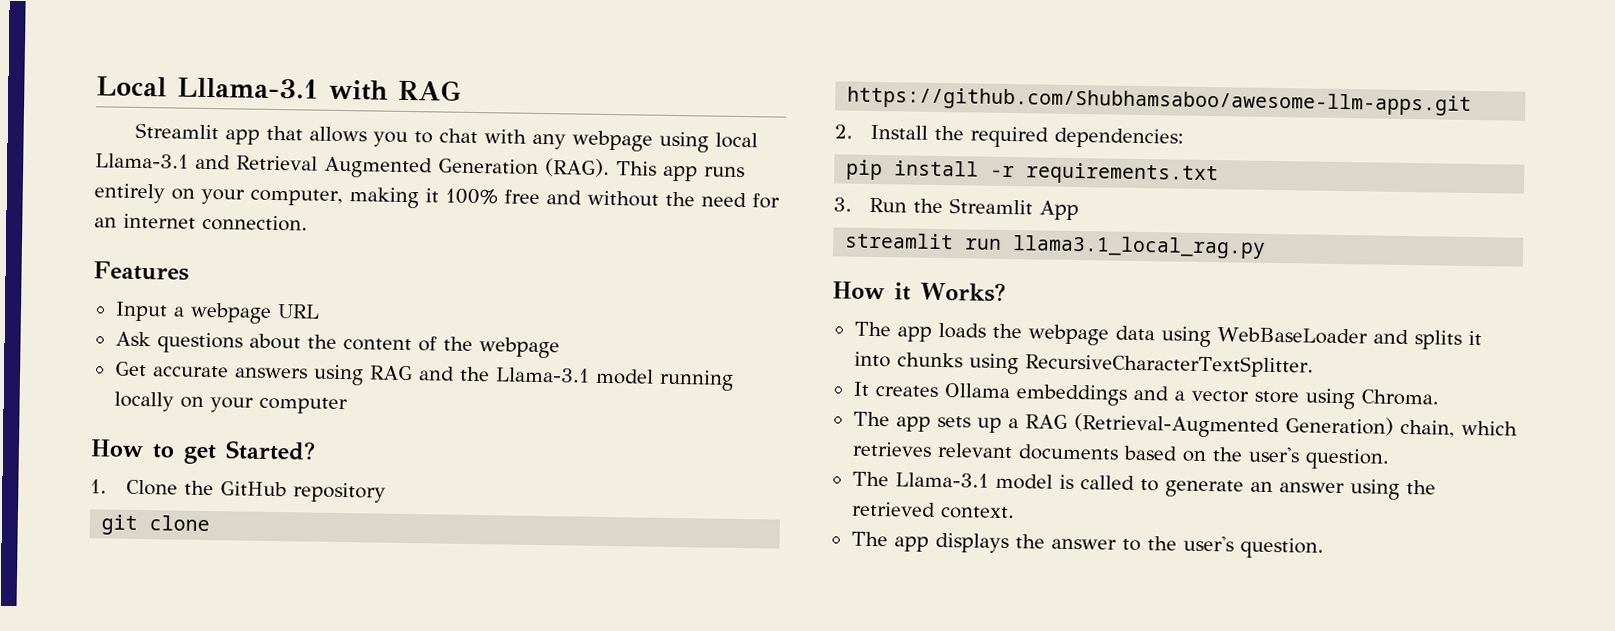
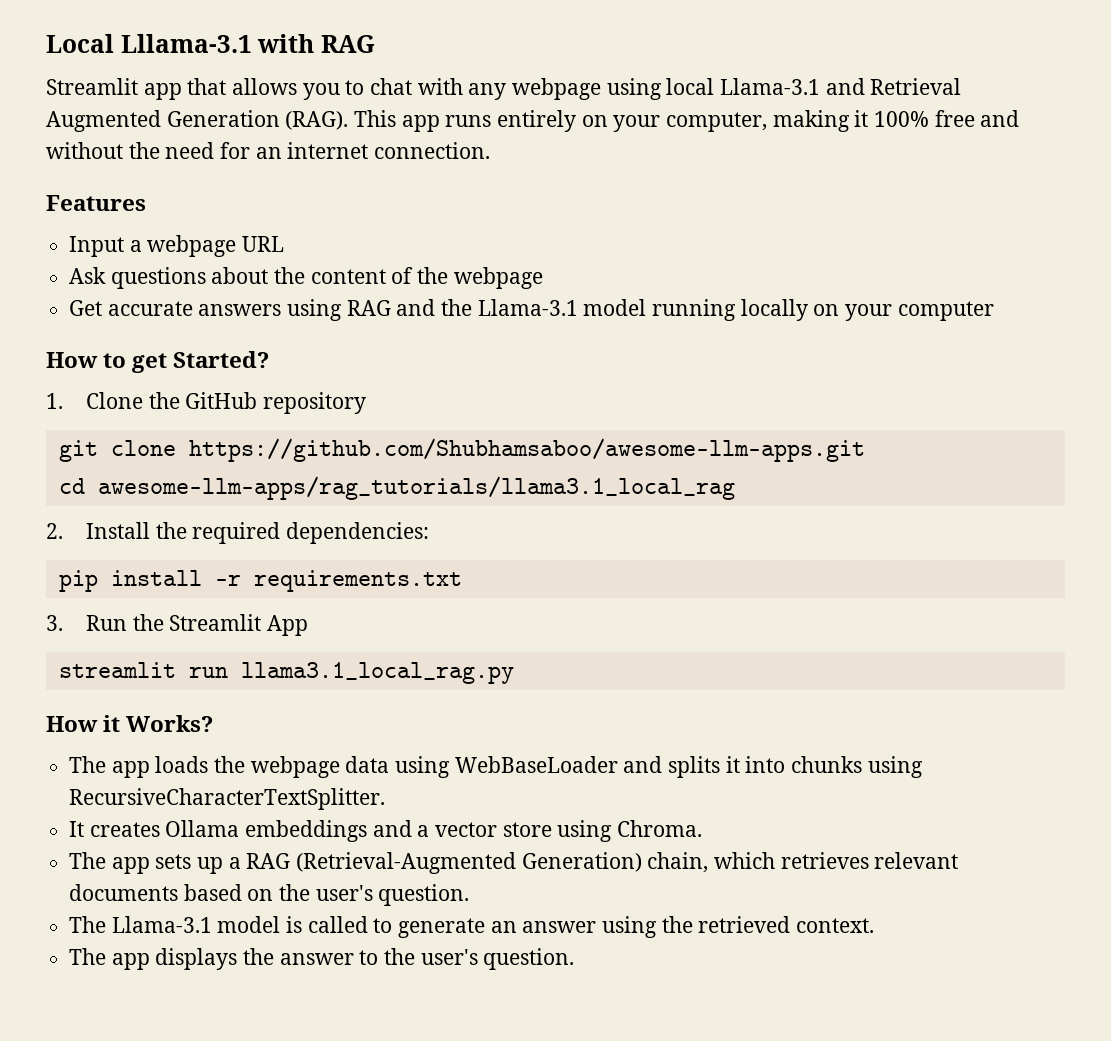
+ cd awesome-llm-apps/rag_tutorials/llama3.1_local_rag

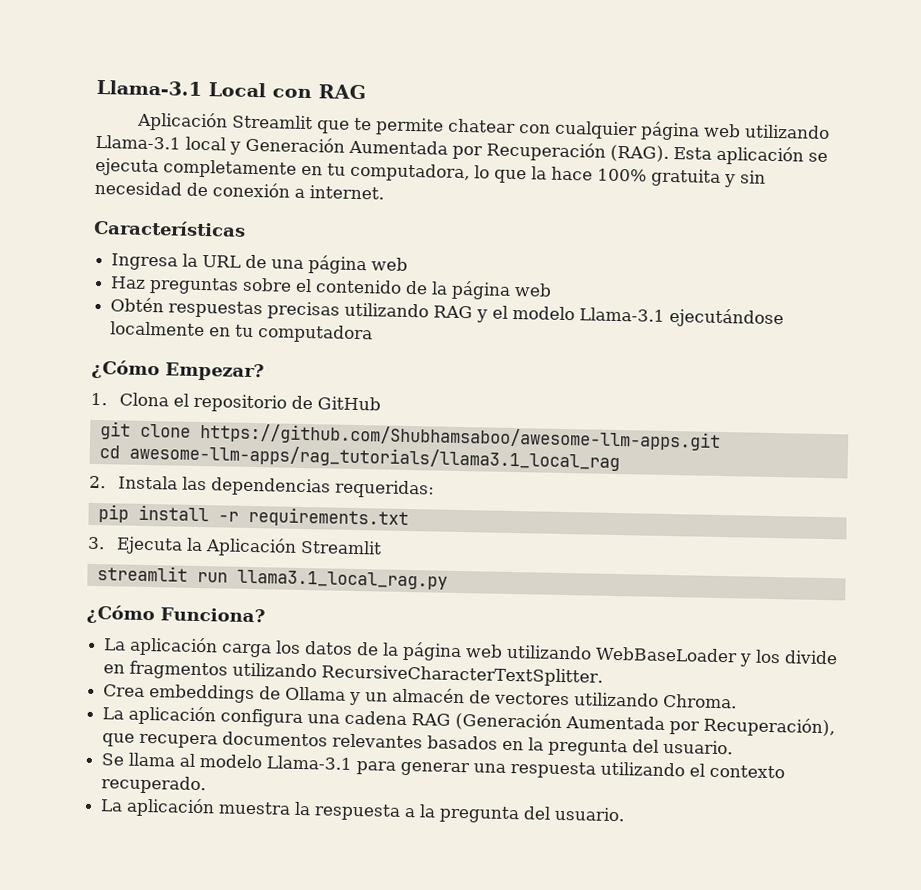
- Local Lllama-3.1 with RAG
- Streamlit app that allows you to chat with any webpage using local Llama-3.1 and Retrieval Augmented Generation (RAG). This app runs entirely on your computer, making it 100% free and without the need for an internet connection.
- Features
- Input a webpage URL
- Ask questions about the content of the webpage
- Get accurate answers using RAG and the Llama-3.1 model running locally on your computer
- How to get Started?
- 1. Clone the GitHub repository
+ Llama-3.1 Local con RAG
+ Aplicación Streamlit que te permite chatear con cualquier página web utilizando Llama-3.1 local y Generación Aumentada por Recuperación (RAG). Esta aplicación se ejecuta completamente en tu computadora, lo que la hace 100% gratuita y sin necesidad de conexión a internet.
+ Características
+ Ingresa la URL de una página web
+ Haz preguntas sobre el contenido de la página web
+ Obtén respuestas precisas utilizando RAG y el modelo Llama-3.1 ejecutándose localmente en tu computadora
+ ¿Cómo Empezar?
+ 1. Clona el repositorio de GitHub
- 2. Install the required dependencies:
+ 2. Instala las dependencias requeridas:
- 3. Run the Streamlit App
+ 3. Ejecuta la Aplicación Streamlit
- How it Works?
- The app loads the webpage data using WebBaseLoader and splits it into chunks using RecursiveCharacterTextSplitter.
- It creates Ollama embeddings and a vector store using Chroma.
- The app sets up a RAG (Retrieval-Augmented Generation) chain, which retrieves relevant documents based on the user's question.
- The Llama-3.1 model is called to generate an answer using the retrieved context.
- The app displays the answer to the user's question.
+ ¿Cómo Funciona?
+ La aplicación carga los datos de la página web utilizando WebBaseLoader y los divide en fragmentos utilizando RecursiveCharacterTextSplitter.
+ Crea embeddings de Ollama y un almacén de vectores utilizando Chroma.
+ La aplicación configura una cadena RAG (Generación Aumentada por Recuperación), que recupera documentos relevantes basados en la pregunta del usuario.
+ Se llama al modelo Llama-3.1 para generar una respuesta utilizando el contexto recuperado.
+ La aplicación muestra la respuesta a la pregunta del usuario.

